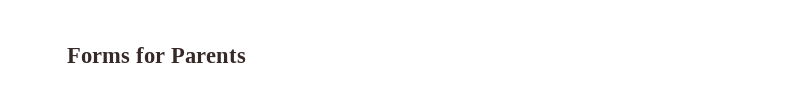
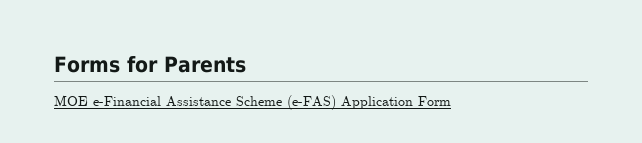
+ MOE e-Financial Assistance Scheme (e-FAS) Application Form

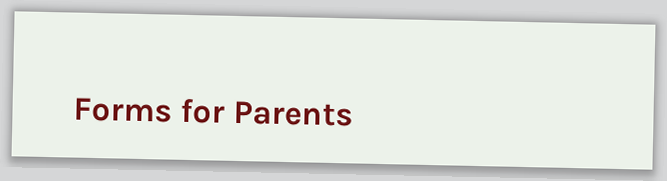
- MOE e-Financial Assistance Scheme (e-FAS) Application Form

